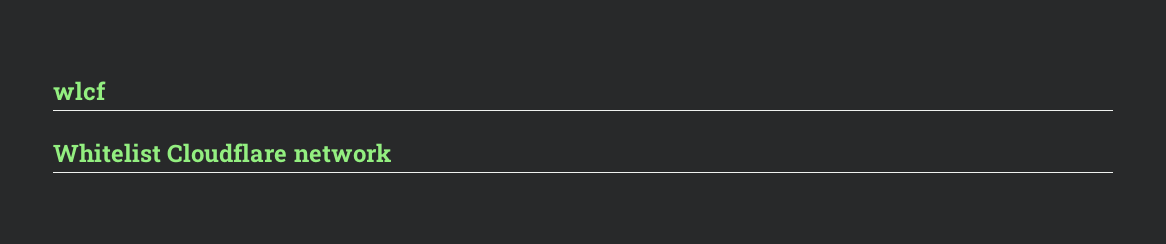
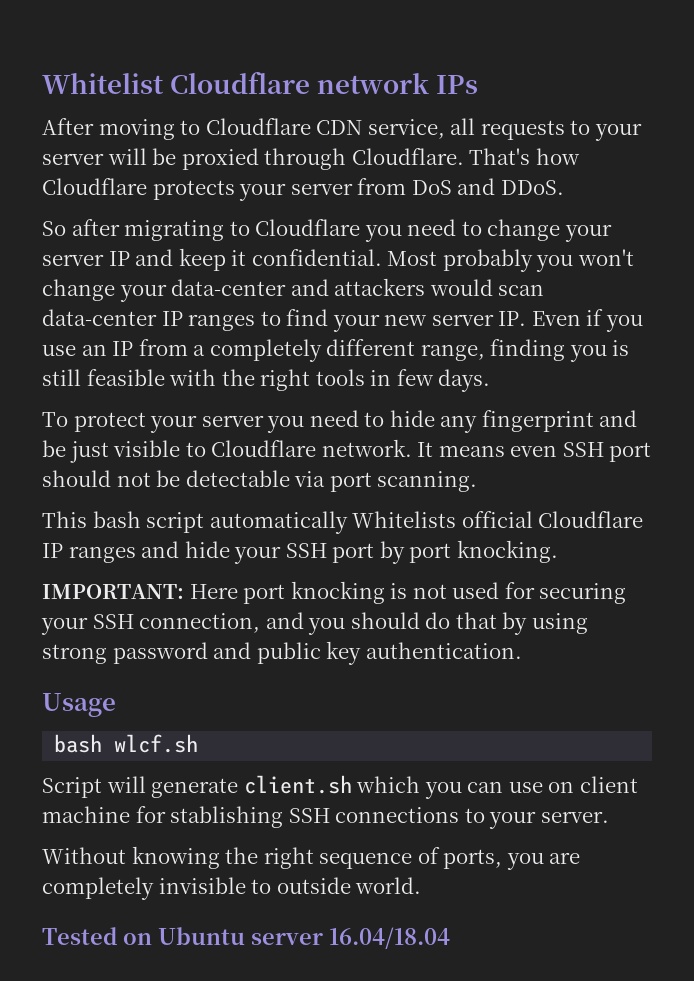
- wlcf
- Whitelist Cloudflare network
+ Whitelist Cloudflare network IPs
+ After moving to Cloudflare CDN service, all requests to your server will be proxied through Cloudflare. That's how Cloudflare protects your server from DoS and DDoS.
+ So after migrating to Cloudflare you need to change your server IP and keep it confidential. Most probably you won't change your data-center and attackers would scan data-center IP ranges to find your new server IP. Even if you use an IP from a completely different range, finding you is still feasible with the right tools in few days.
+ To protect your server you need to hide any fingerprint and be just visible to Cloudflare network. It means even SSH port should not be detectable via port scanning.
+ This bash script automatically Whitelists official Cloudflare IP ranges and hide your SSH port by port knocking.
+ IMPORTANT: Here port knocking is not used for securing your SSH connection, and you should do that by using strong password and public key authentication.
+ Usage
+ bash wlcf.sh
+ Script will generate client.sh which you can use on client machine for stablishing SSH connections to your server.
+ Without knowing the right sequence of ports, you are completely invisible to outside world.
+ Tested on Ubuntu server 16.04/18.04

